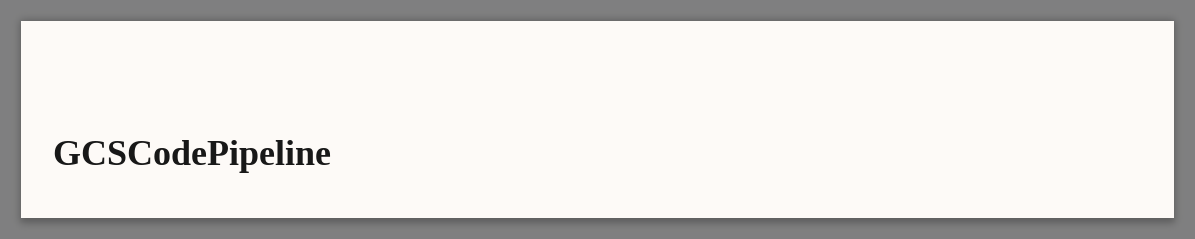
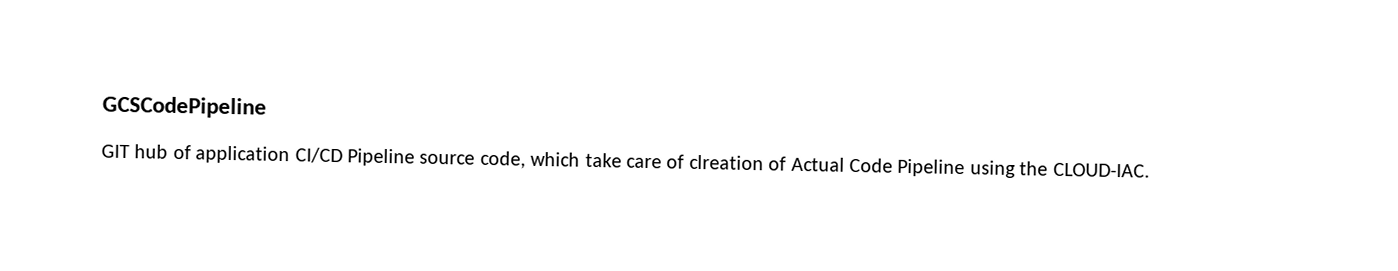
+ GIT hub of application CI/CD Pipeline source code, which take care of clreation of Actual Code Pipeline using the CLOUD-IAC.

